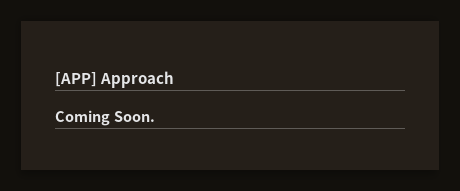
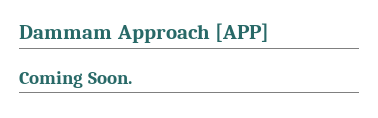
- [APP] Approach
+ Dammam Approach [APP]

